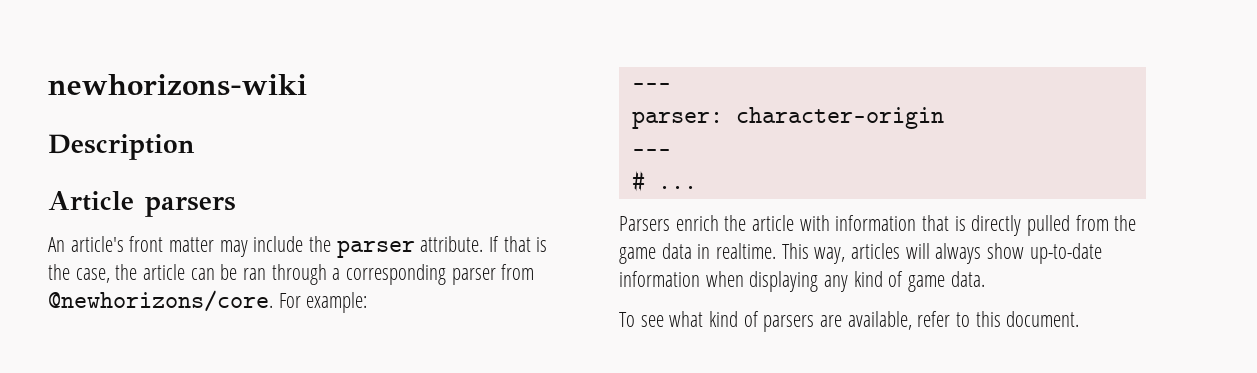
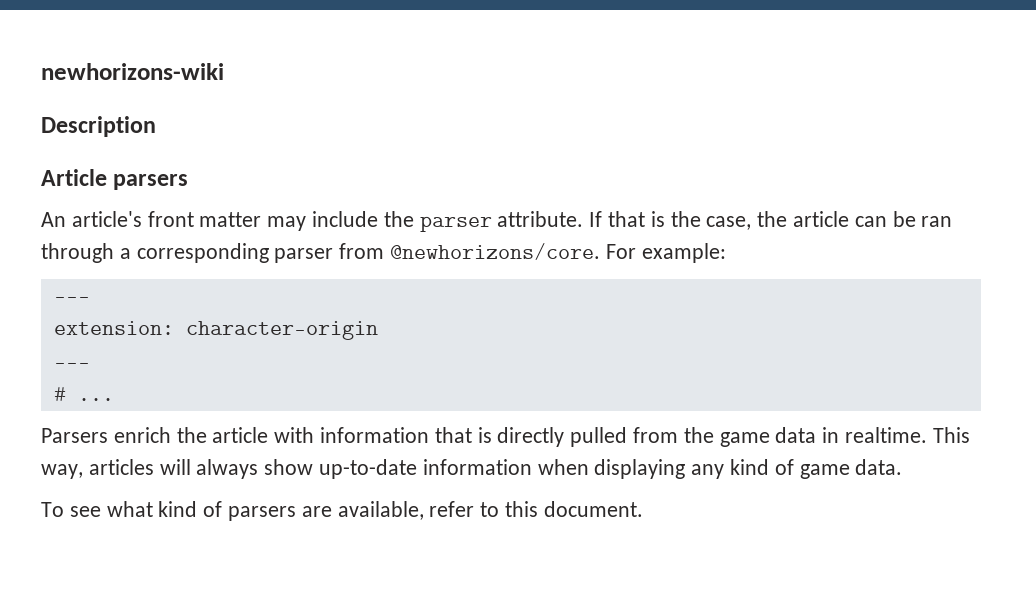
- parser: character-origin
+ extension: character-origin

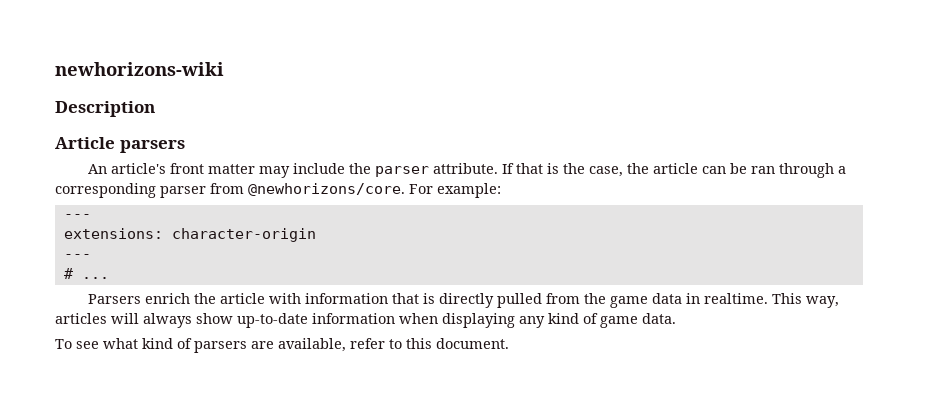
- extension: character-origin
+ extensions: character-origin

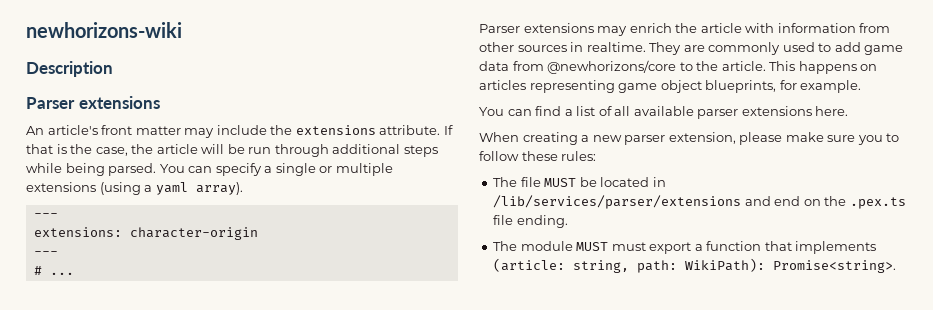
  Description
- Article parsers
+ Parser extensions
- An article's front matter may include the parser attribute.
+ An article's front matter may include the extensions attribute.
- If that is the case, the article can be ran through a corresponding parser from @newhorizons/core. For example:
+ If that is the case, the article will be run through additional steps while being parsed. You can specify a single or multiple extensions (using a yaml array).
- Parsers enrich the article with information that is directly pulled from the game data in realtime. This way, articles will always show up-to-date information when displaying any kind of game data.
- To see what kind of parsers are available, refer to this document.
+ Parser extensions may enrich the article with information from other sources in realtime. They are commonly used to add game data from @newhorizons/core to the article. This happens on articles representing game object blueprints, for example.
+ You can find a list of all available parser extensions here.
+ When creating a new parser extension, please make sure you to follow these rules:
+ The file MUST be located in /lib/services/parser/extensions and end on the .pex.ts file ending.
+ The module MUST must export a function that implements (article: string, path: WikiPath): Promise<string>.

